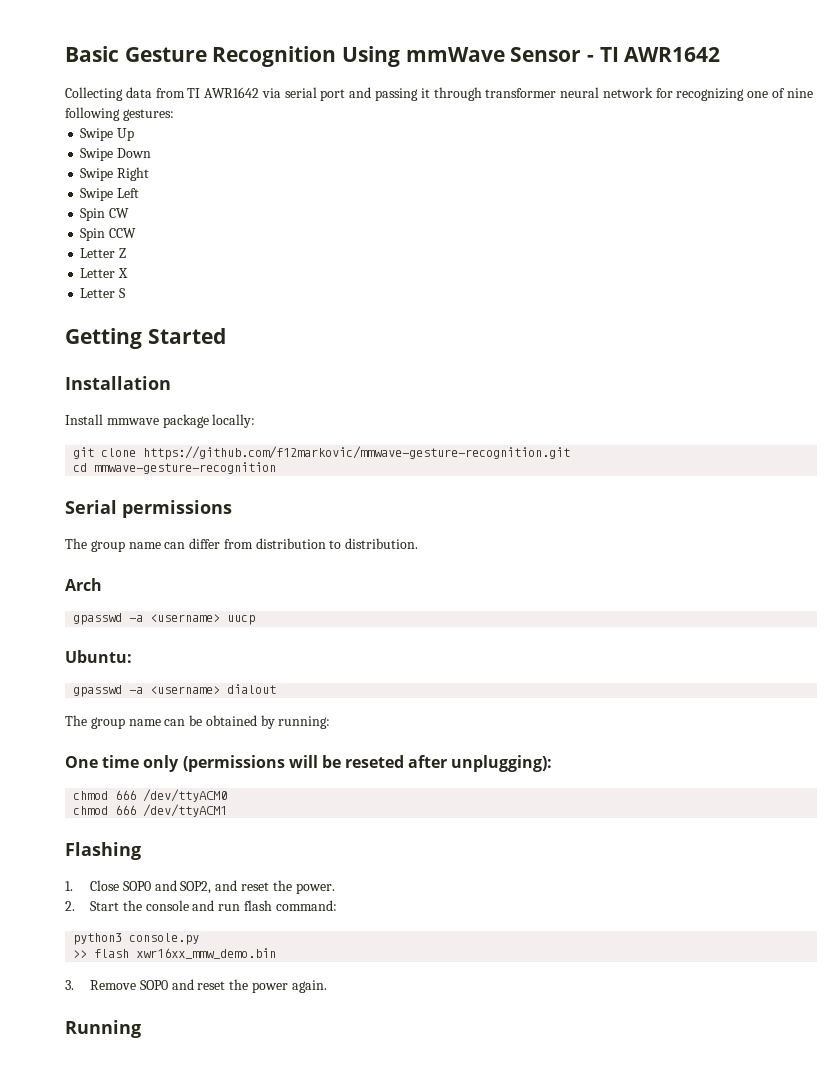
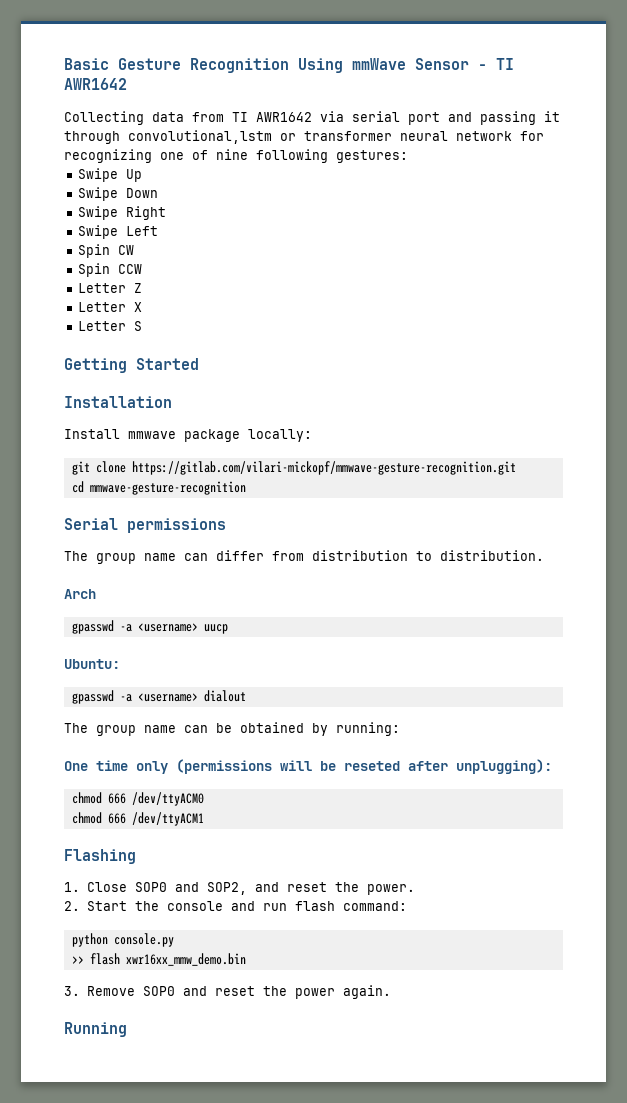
- Collecting data from TI AWR1642 via serial port and passing it through transformer neural network for recognizing one of nine following gestures:
+ Collecting data from TI AWR1642 via serial port and passing it through convolutional,lstm or transformer neural network for recognizing one of nine following gestures:
- git clone https://github.com/f12markovic/mmwave-gesture-recognition.git
+ git clone https://gitlab.com/vilari-mickopf/mmwave-gesture-recognition.git
- python3 console.py
+ python console.py

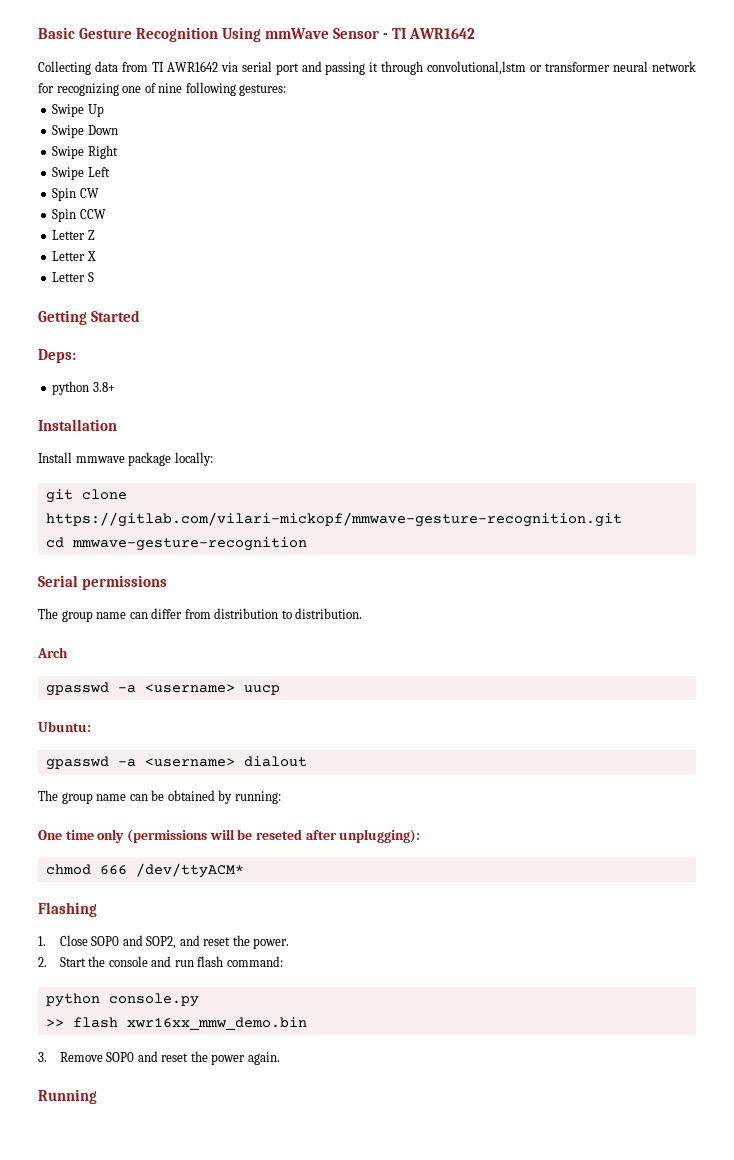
+ Deps:
+ python 3.8+
- chmod 666 /dev/ttyACM0
- chmod 666 /dev/ttyACM1
+ chmod 666 /dev/ttyACM*

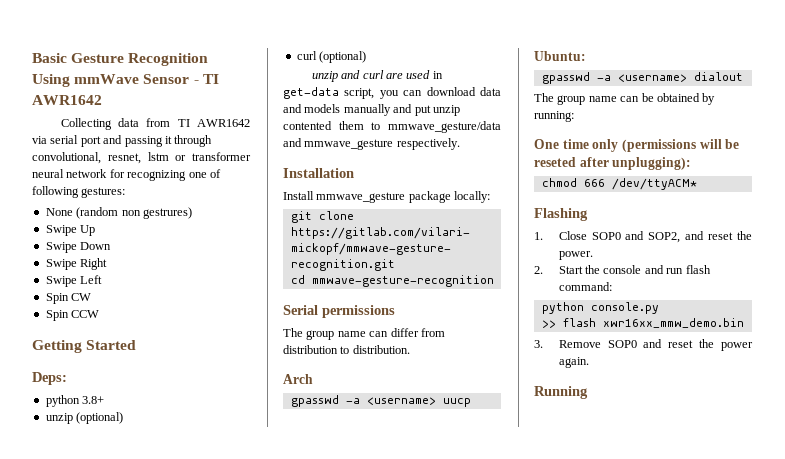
- Collecting data from TI AWR1642 via serial port and passing it through convolutional,lstm or transformer neural network for recognizing one of nine following gestures:
+ Collecting data from TI AWR1642 via serial port and passing it through convolutional, resnet, lstm or transformer neural network for recognizing one of following gestures:
+ None (random non gestrures)
- Letter Z
- Letter X
- Letter S
+ unzip (optional)
+ curl (optional)
+ unzip and curl are used in get-data script, you can download data and models manually and put unzip contented them to mmwave_gesture/data and mmwave_gesture respectively.
- Install mmwave package locally:
+ Install mmwave_gesture package locally:

